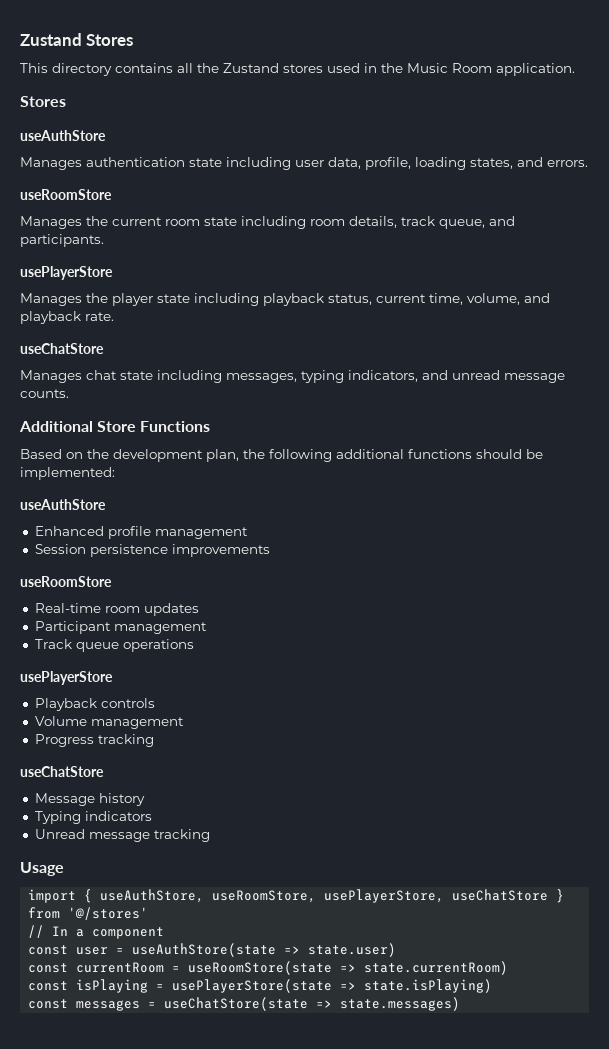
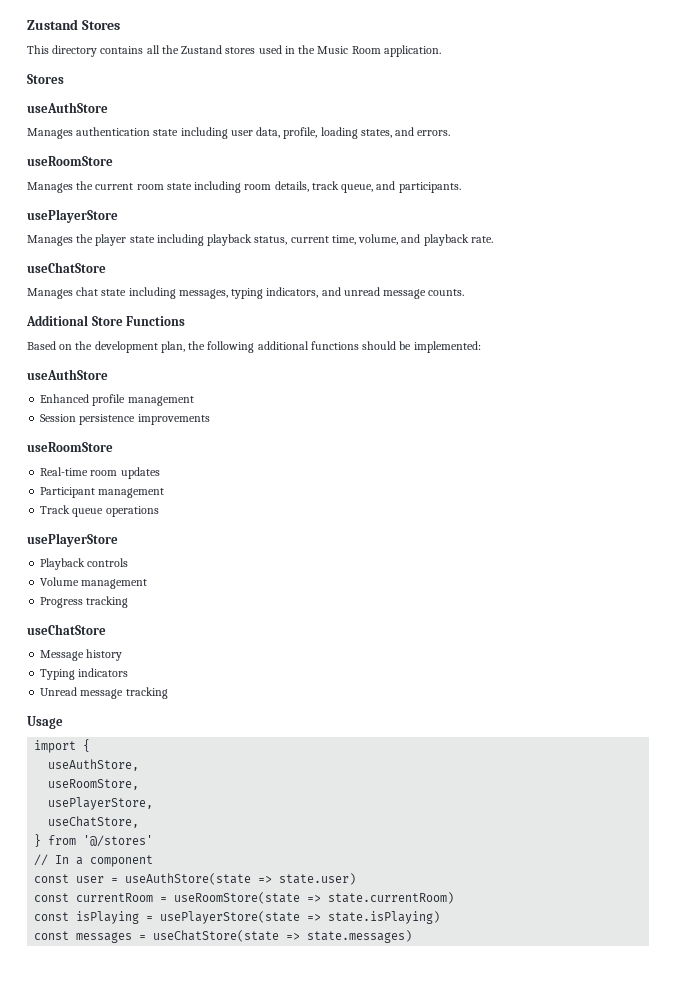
- import { useAuthStore, useRoomStore, usePlayerStore, useChatStore } from '@/stores'
+ import {
+ useAuthStore,
+ useRoomStore,
+ usePlayerStore,
+ useChatStore,
+ } from '@/stores'

